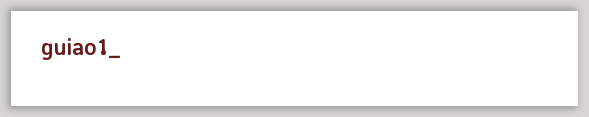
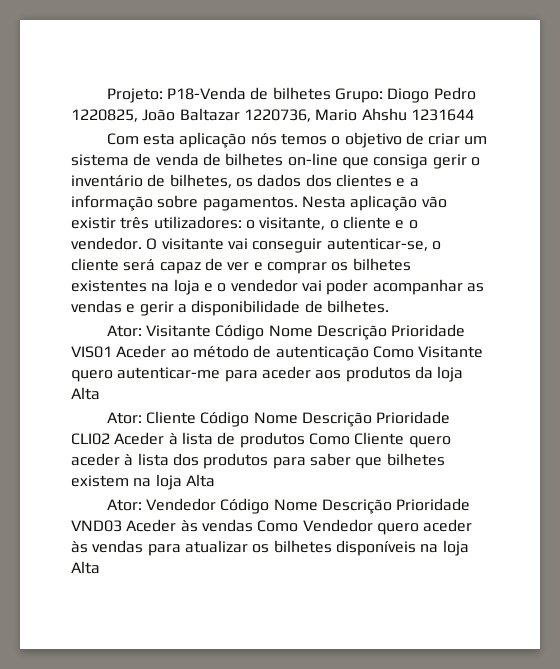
- guiao1_
+ Projeto: P18-Venda de bilhetes Grupo: Diogo Pedro 1220825, João Baltazar 1220736, Mario Ahshu 1231644
+ Com esta aplicação nós temos o objetivo de criar um sistema de venda de bilhetes on-line que consiga gerir o inventário de bilhetes, os dados dos clientes e a informação sobre pagamentos. Nesta aplicação vão existir três utilizadores: o visitante, o cliente e o vendedor. O visitante vai conseguir autenticar-se, o cliente será capaz de ver e comprar os bilhetes existentes na loja e o vendedor vai poder acompanhar as vendas e gerir a disponibilidade de bilhetes.
+ Ator: Visitante Código Nome Descrição Prioridade VIS01 Aceder ao método de autenticação Como Visitante quero autenticar-me para aceder aos produtos da loja Alta
+ Ator: Cliente Código Nome Descrição Prioridade CLI02 Aceder à lista de produtos Como Cliente quero aceder à lista dos produtos para saber que bilhetes existem na loja Alta
+ Ator: Vendedor Código Nome Descrição Prioridade VND03 Aceder às vendas Como Vendedor quero aceder às vendas para atualizar os bilhetes disponíveis na loja Alta

